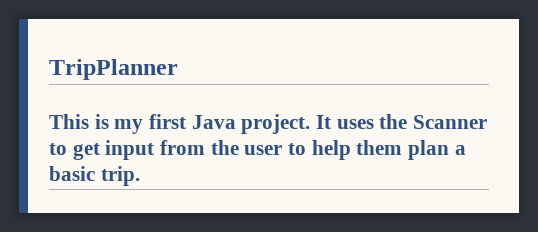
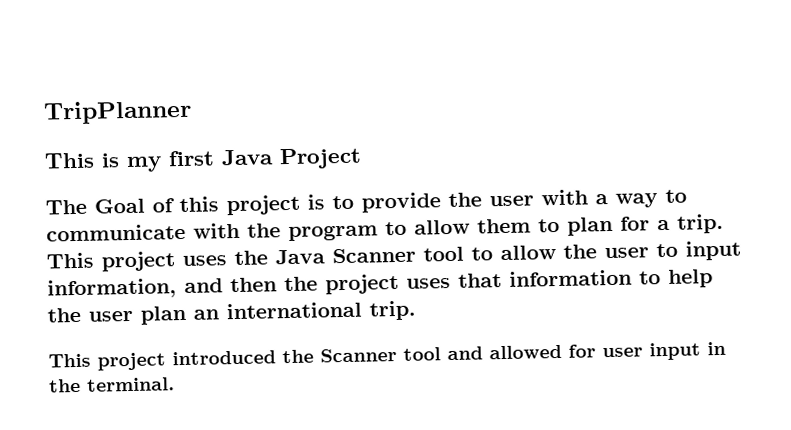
- This is my first Java project. It uses the Scanner to get input from the user to help them plan a basic trip.
+ This is my first Java Project
+ The Goal of this project is to provide the user with a way to communicate with the program to allow them to plan for a trip. This project uses the Java Scanner tool to allow the user to input information, and then the project uses that information to help the user plan an international trip.
+ This project introduced the Scanner tool and allowed for user input in the terminal.

